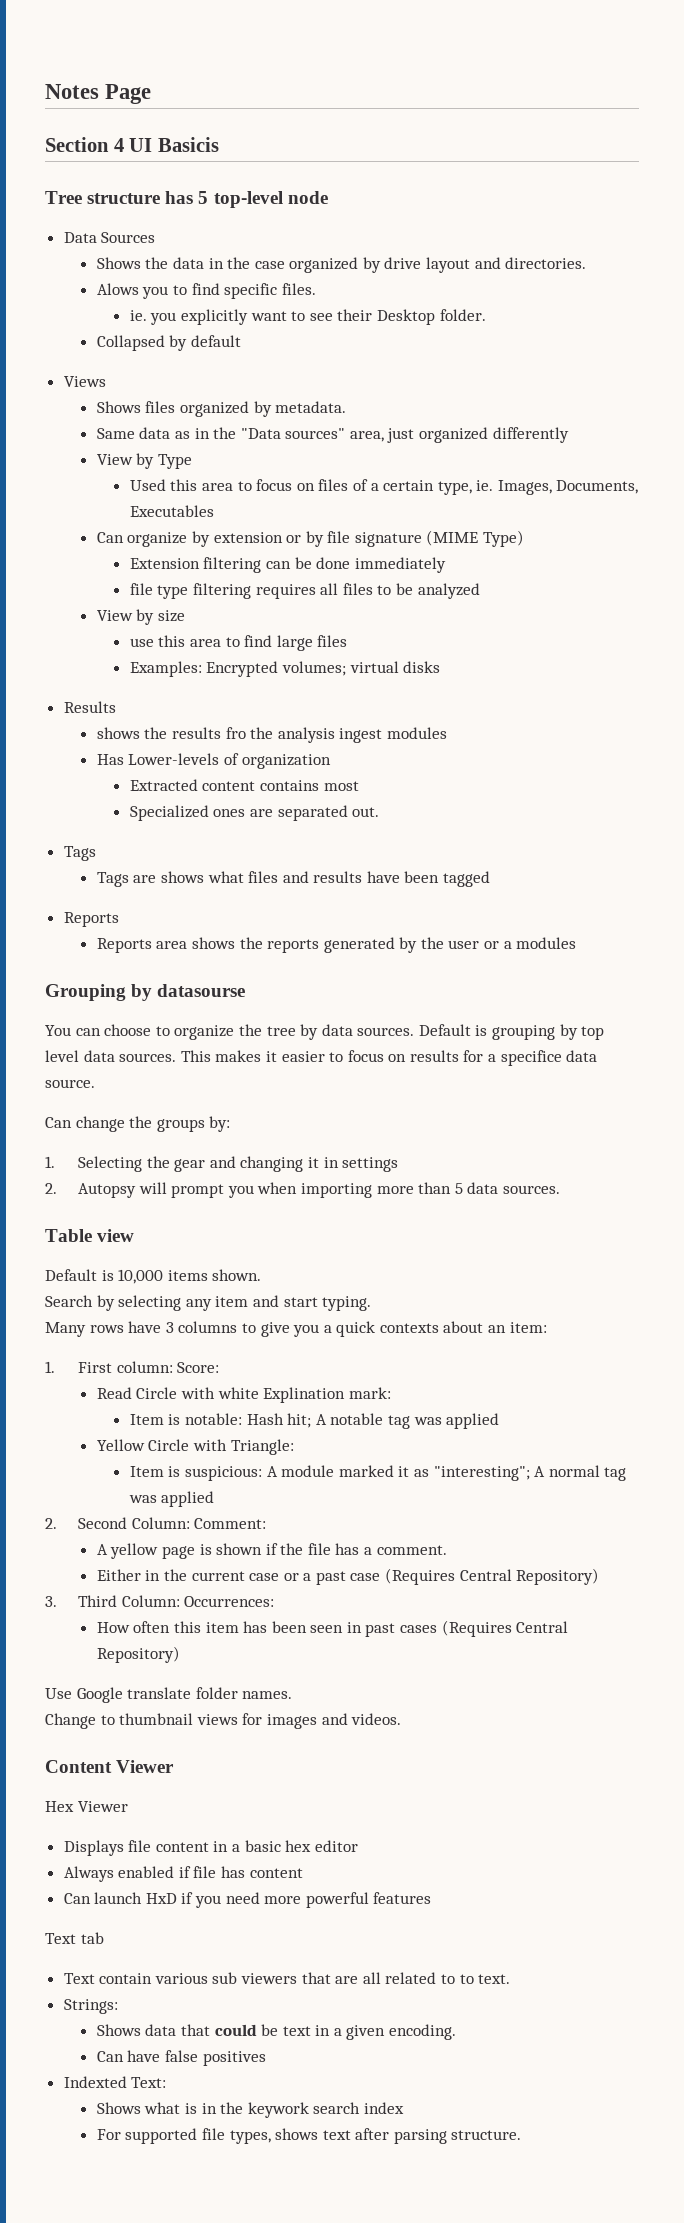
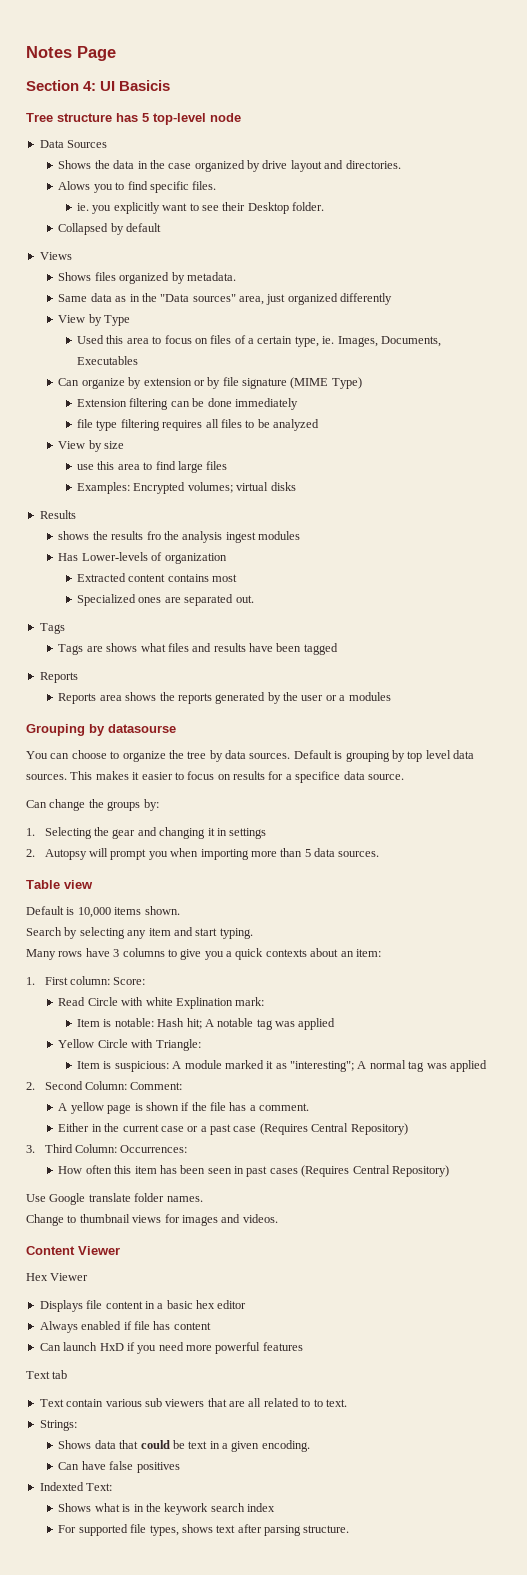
- Section 4 UI Basicis
+ Section 4: UI Basicis

